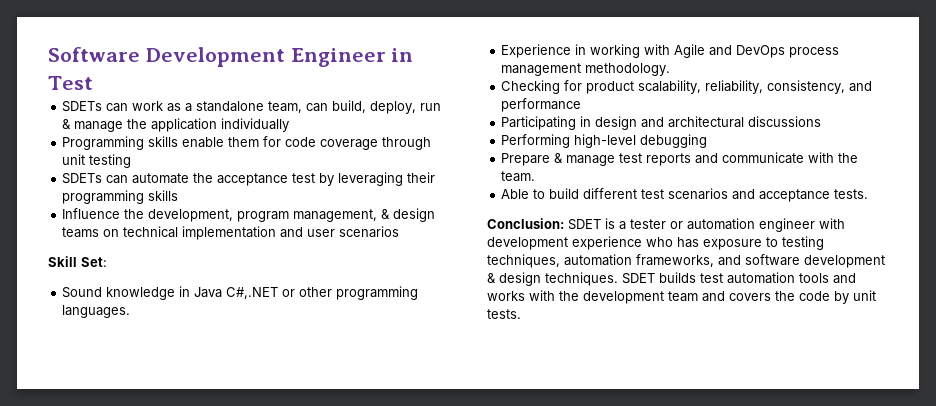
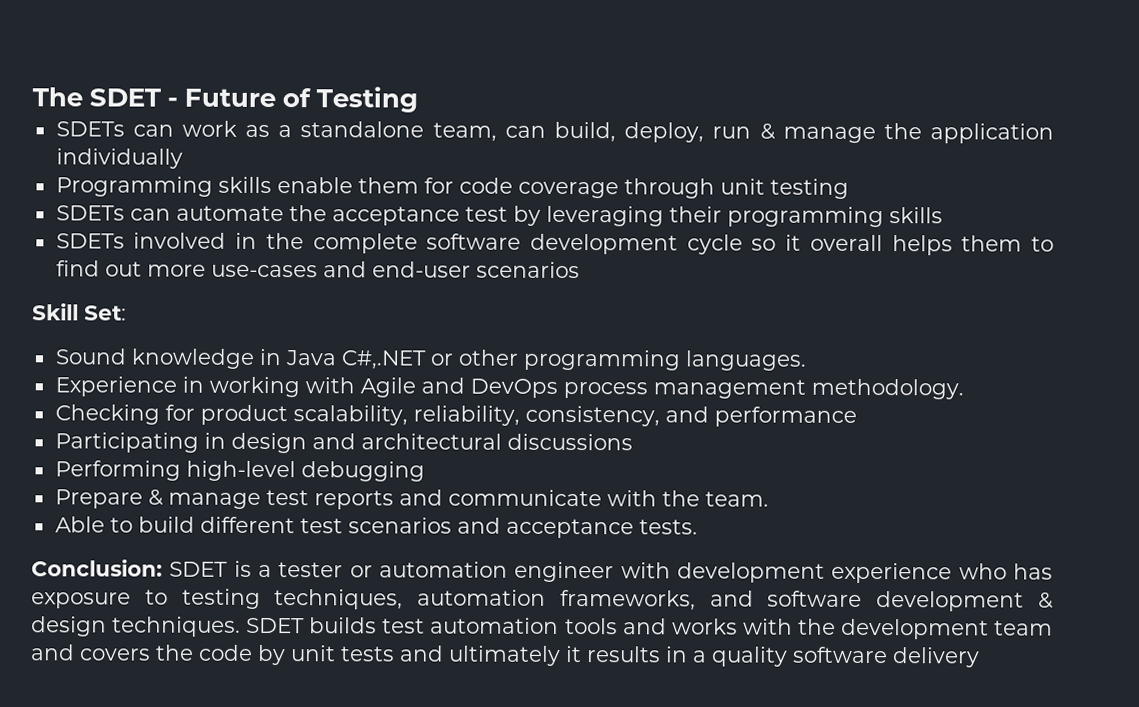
- Software Development Engineer in Test
+ The SDET - Future of Testing
- Influence the development, program management, & design teams on technical implementation and user scenarios
+ SDETs involved in the complete software development cycle so it overall helps them to find out more use-cases and end-user scenarios
- SDET builds test automation tools and works with the development team and covers the code by unit tests.
+ SDET builds test automation tools and works with the development team and covers the code by unit tests and ultimately it results in a quality software delivery

